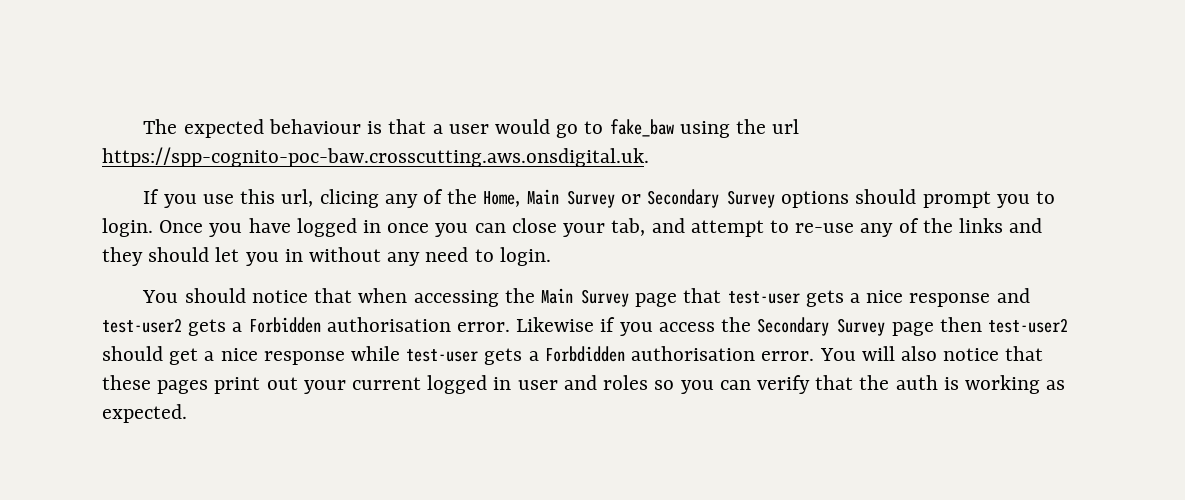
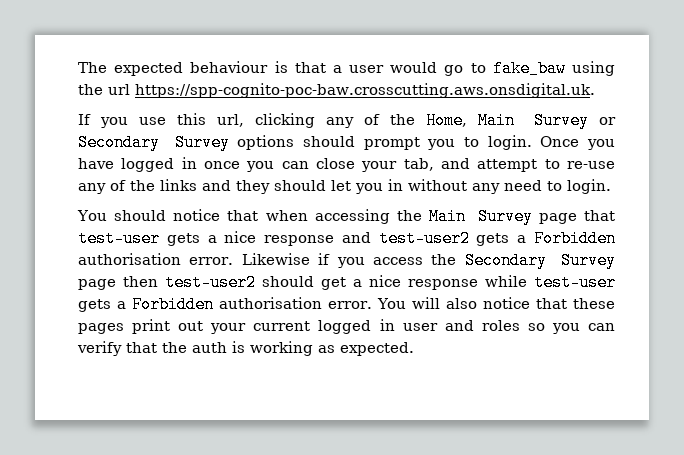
- If you use this url, clicing any of the Home, Main Survey or Secondary Survey options should prompt you to login.
+ If you use this url, clicking any of the Home, Main Survey or Secondary Survey options should prompt you to login.
- Likewise if you access the Secondary Survey page then test-user2 should get a nice response while test-user gets a Forbdidden authorisation error.
+ Likewise if you access the Secondary Survey page then test-user2 should get a nice response while test-user gets a Forbidden authorisation error.

